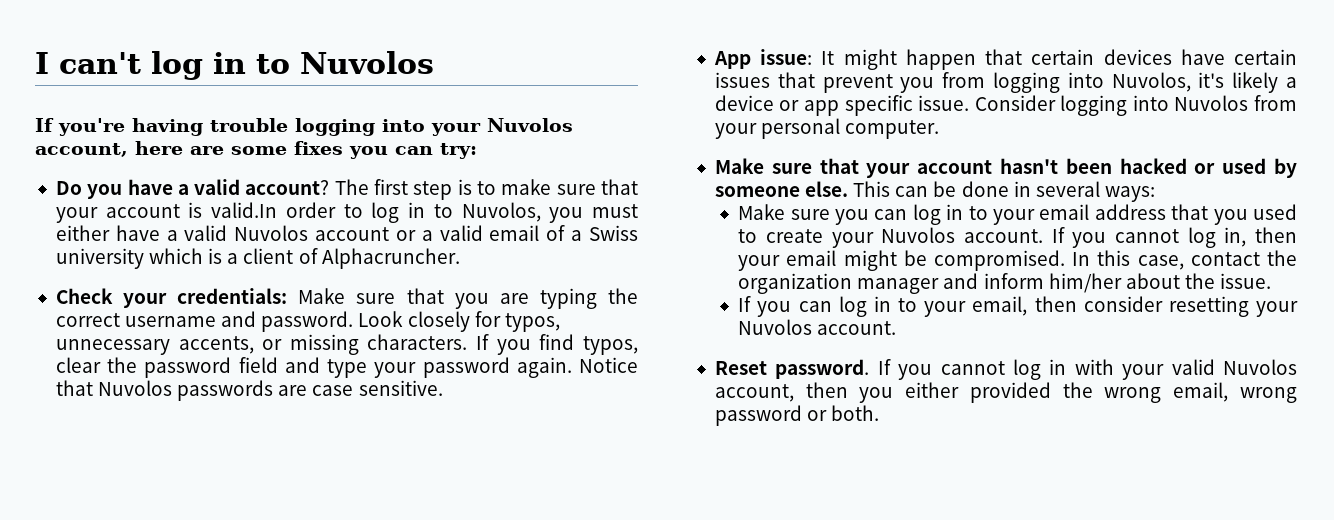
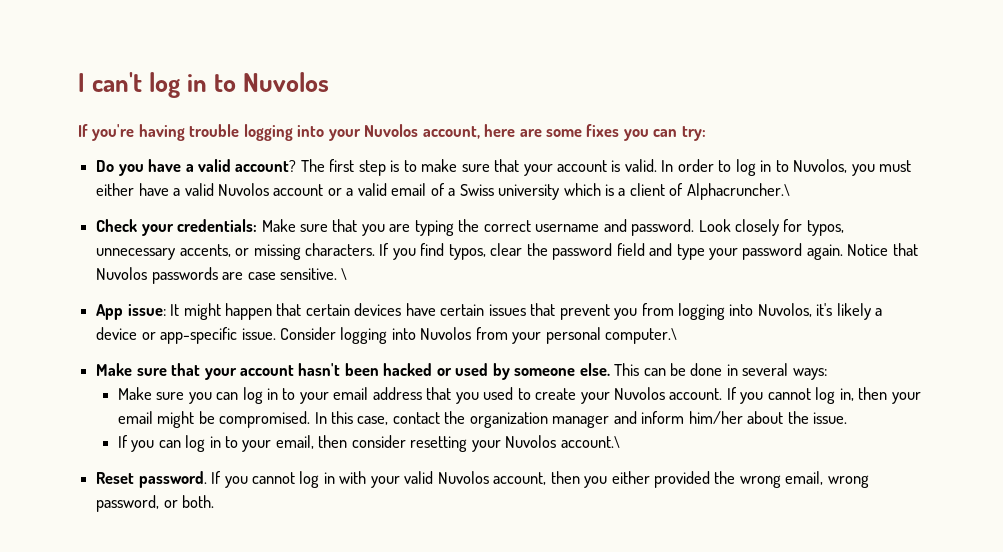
- The first step is to make sure that your account is valid.In order to log in to Nuvolos, you must either have a valid Nuvolos account or a valid email of a Swiss university which is a client of Alphacruncher.
+ The first step is to make sure that your account is valid. In order to log in to Nuvolos, you must either have a valid Nuvolos account or a valid email of a Swiss university which is a client of Alphacruncher.\
+ \
- App issue: It might happen that certain devices have certain issues that prevent you from logging into Nuvolos, it's likely a device or app specific issue.
+ App issue: It might happen that certain devices have certain issues that prevent you from logging into Nuvolos, it's likely a device or app-specific issue.
- Consider logging into Nuvolos from your personal computer.
+ Consider logging into Nuvolos from your personal computer.\
- If you can log in to your email, then consider resetting your Nuvolos account.
+ If you can log in to your email, then consider resetting your Nuvolos account.\
- If you cannot log in with your valid Nuvolos account, then you either provided the wrong email, wrong password or both.
+ If you cannot log in with your valid Nuvolos account, then you either provided the wrong email, wrong password, or both.

